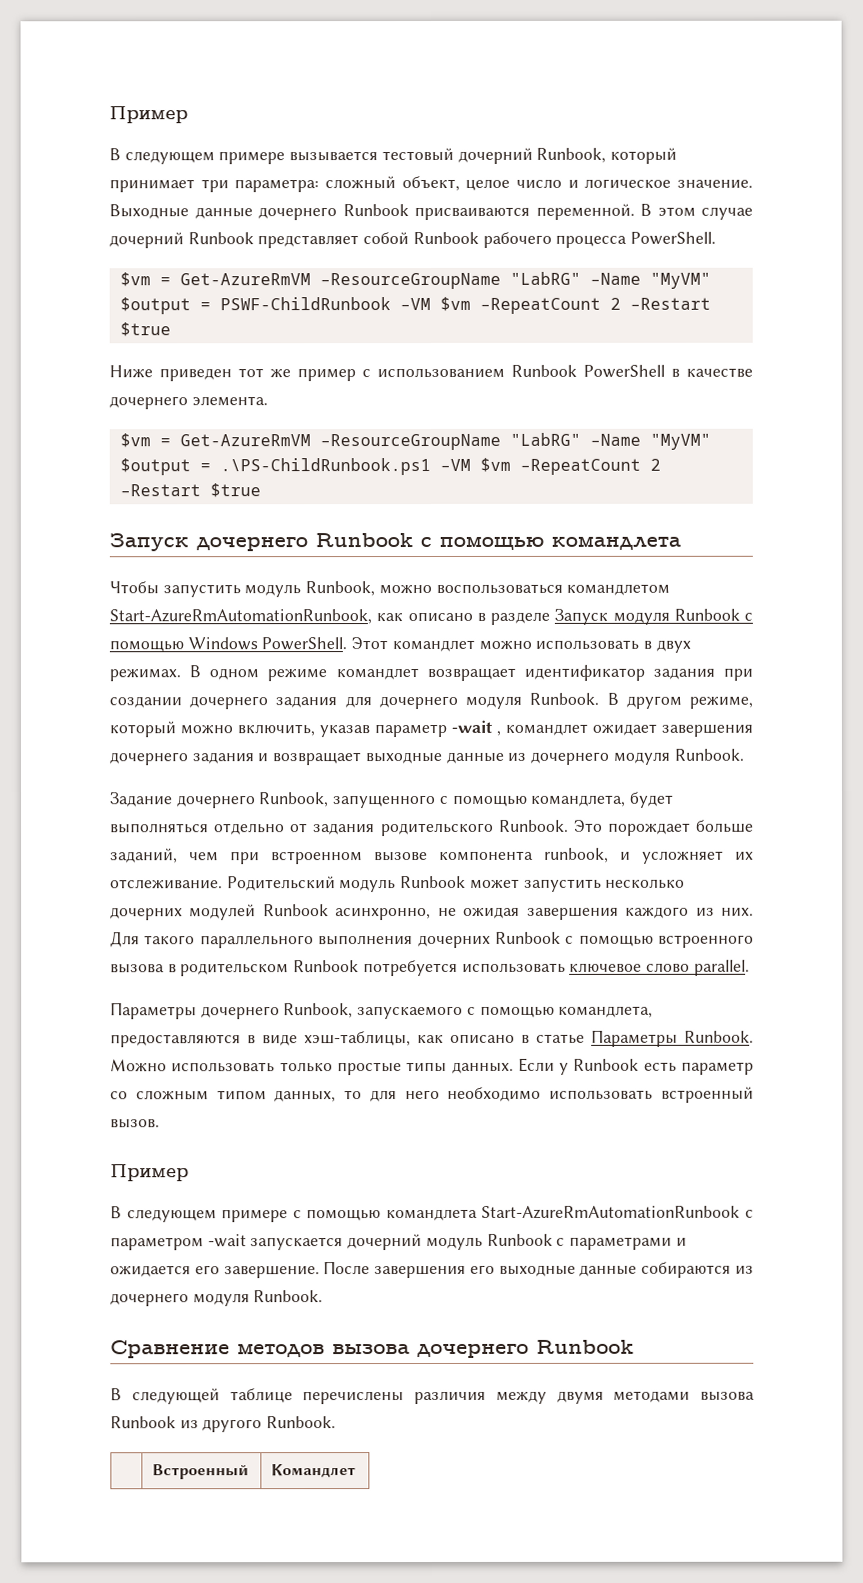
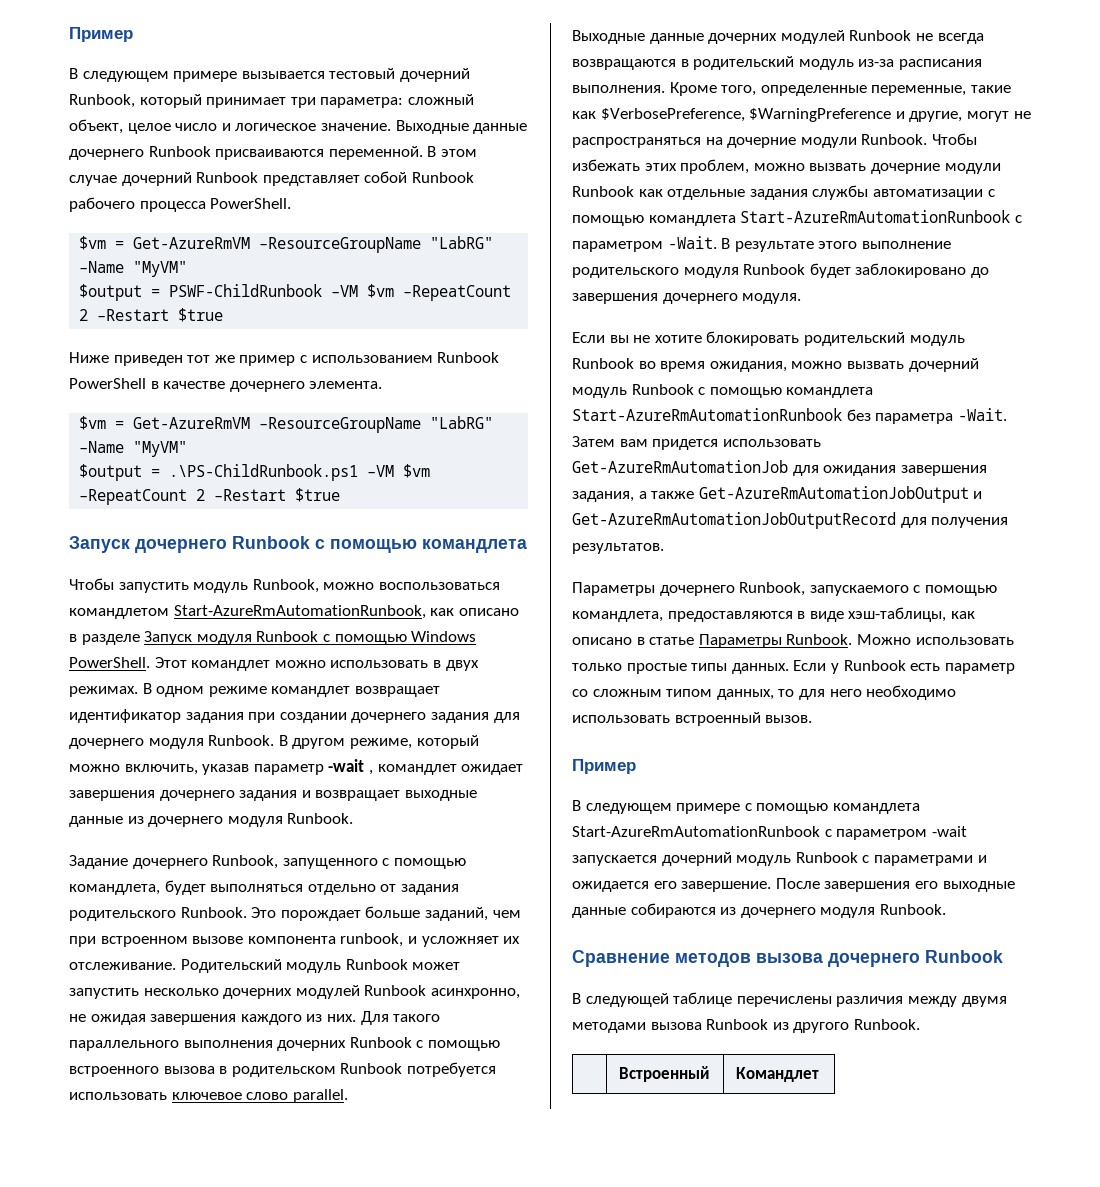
+ Выходные данные дочерних модулей Runbook не всегда возвращаются в родительский модуль из-за расписания выполнения. Кроме того, определенные переменные, такие как $VerbosePreference, $WarningPreference и другие, могут не распространяться на дочерние модули Runbook. Чтобы избежать этих проблем, можно вызвать дочерние модули Runbook как отдельные задания службы автоматизации с помощью командлета Start-AzureRmAutomationRunbook с параметром -Wait. В результате этого выполнение родительского модуля Runbook будет заблокировано до завершения дочернего модуля.
+ Если вы не хотите блокировать родительский модуль Runbook во время ожидания, можно вызвать дочерний модуль Runbook с помощью командлета Start-AzureRmAutomationRunbook без параметра -Wait. Затем вам придется использовать Get-AzureRmAutomationJob для ожидания завершения задания, а также Get-AzureRmAutomationJobOutput и Get-AzureRmAutomationJobOutputRecord для получения результатов.

